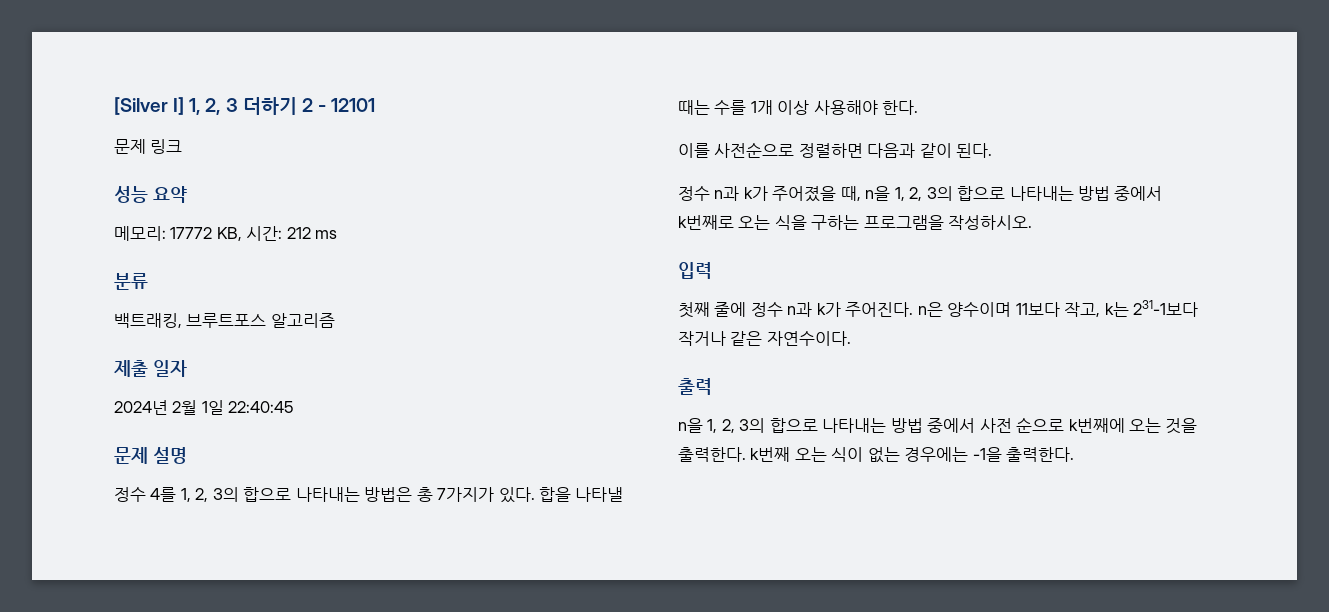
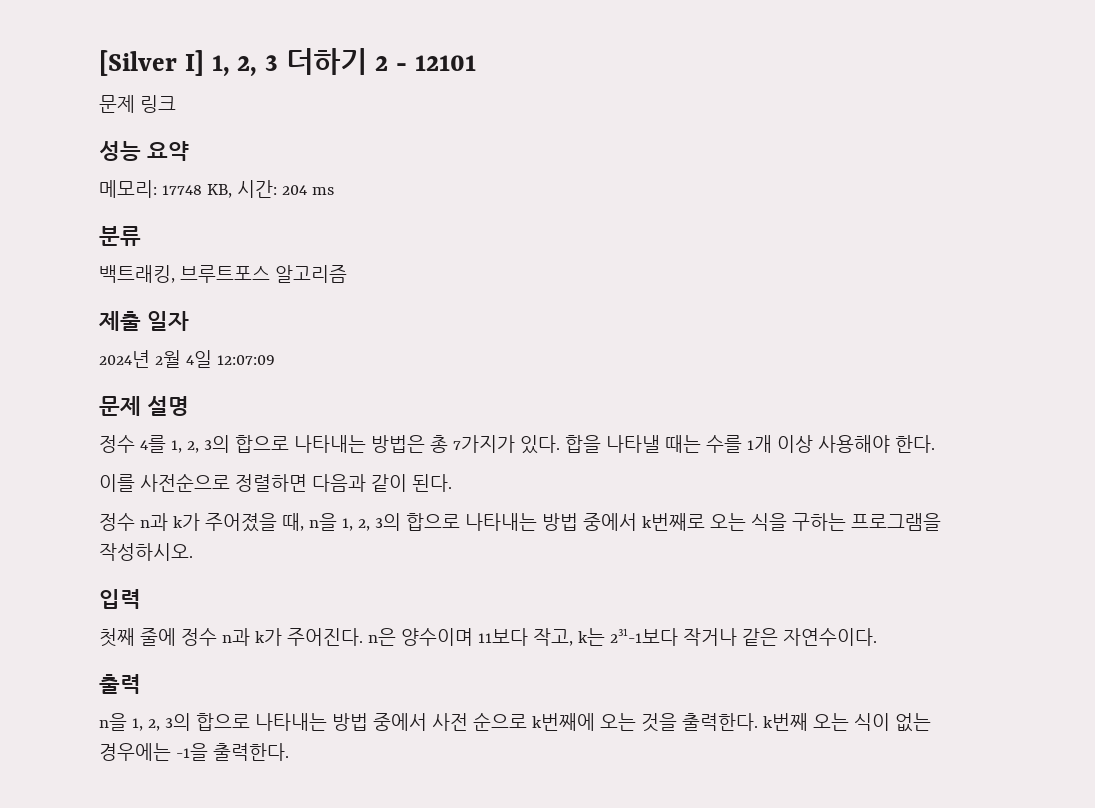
- 메모리: 17772 KB, 시간: 212 ms
+ 메모리: 17748 KB, 시간: 204 ms
- 2024년 2월 1일 22:40:45
+ 2024년 2월 4일 12:07:09

